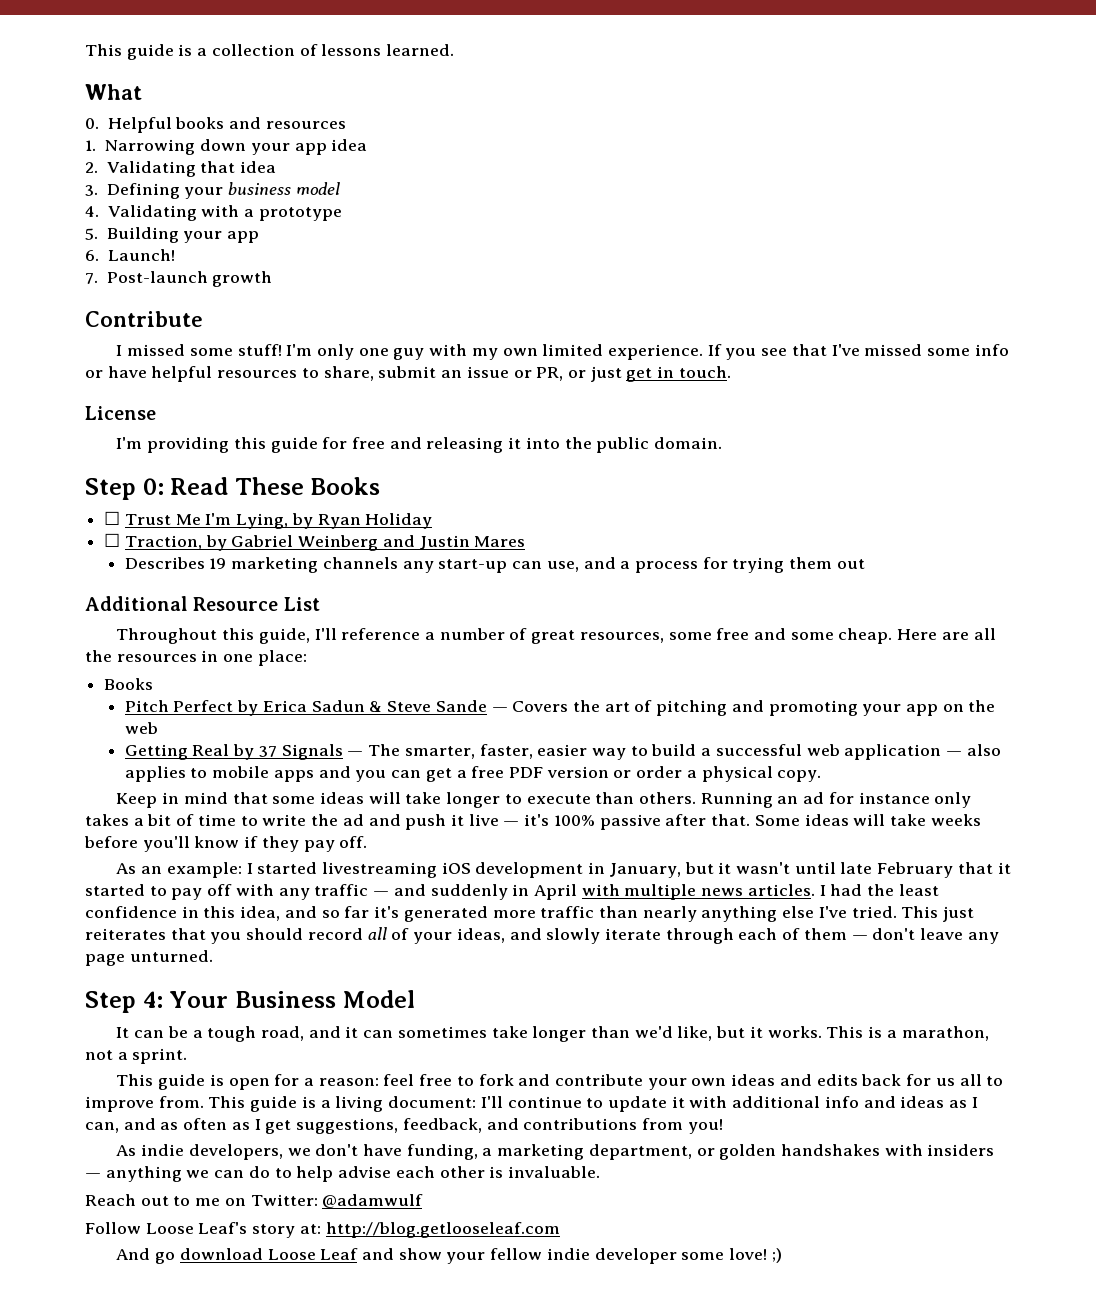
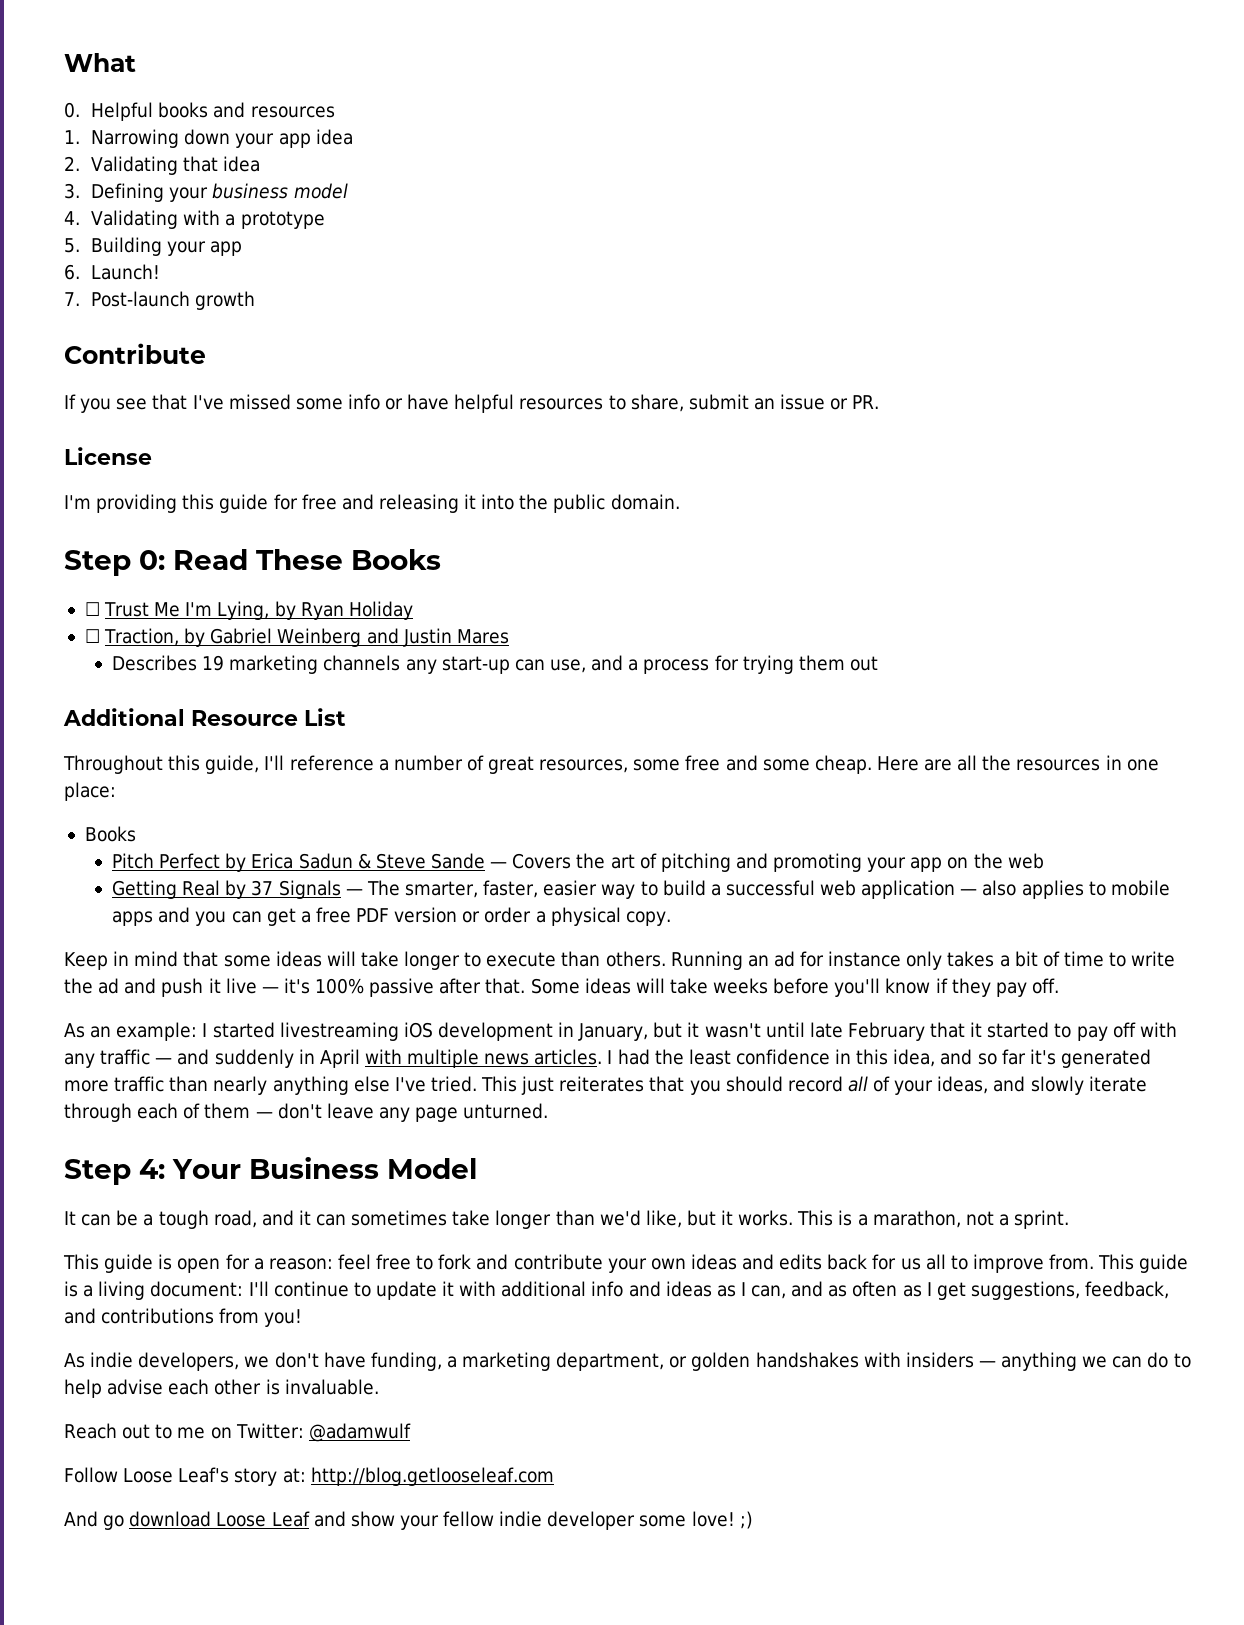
- This guide is a collection of lessons learned.
- I missed some stuff! I'm only one guy with my own limited experience. If you see that I've missed some info or have helpful resources to share, submit an issue or PR, or just get in touch.
+ If you see that I've missed some info or have helpful resources to share, submit an issue or PR.

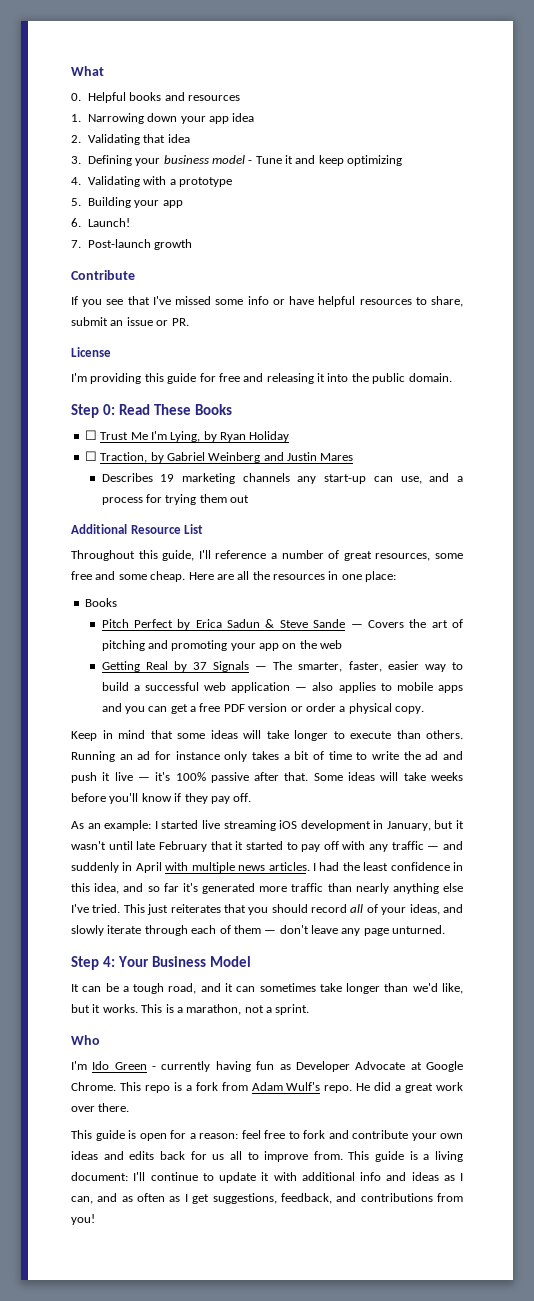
- 3. Defining your business model
+ 3. Defining your business model - Tune it and keep optimizing
- As an example: I started livestreaming iOS development in January, but it wasn't until late February that it started to pay off with any traffic — and suddenly in April with multiple news articles.
+ As an example: I started live streaming iOS development in January, but it wasn't until late February that it started to pay off with any traffic — and suddenly in April with multiple news articles.
+ Who
+ I'm Ido Green - currently having fun as Developer Advocate at Google Chrome. This repo is a fork from Adam Wulf's repo. He did a great work over there.
- As indie developers, we don't have funding, a marketing department, or golden handshakes with insiders — anything we can do to help advise each other is invaluable.
- Reach out to me on Twitter: @adamwulf
- Follow Loose Leaf's story at: http://blog.getlooseleaf.com
- And go download Loose Leaf and show your fellow indie developer some love! ;)

